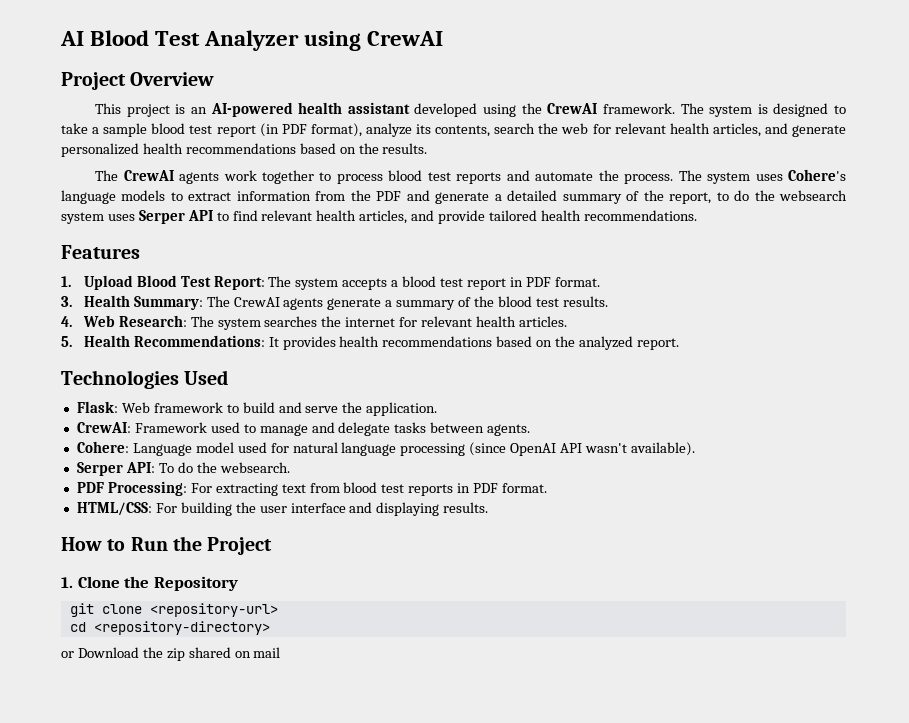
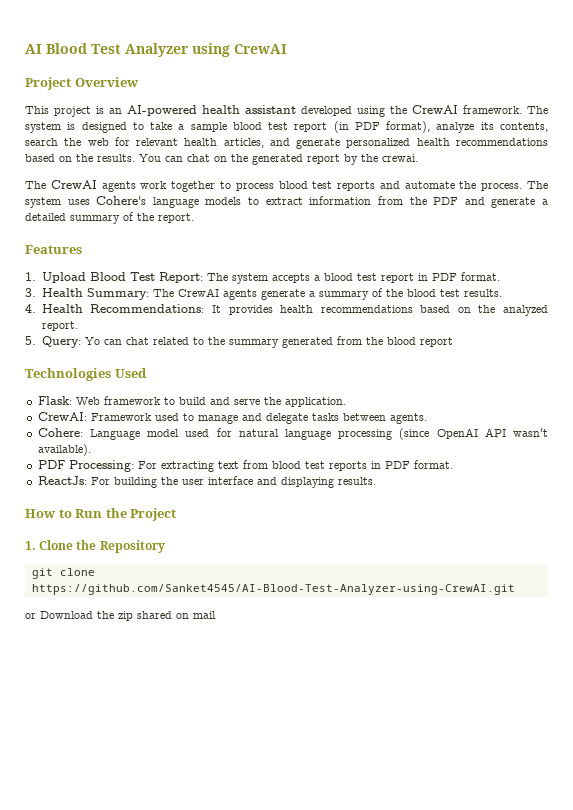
+ You can chat on the generated report by the crewai.
- The system uses Cohere's language models to extract information from the PDF and generate a detailed summary of the report, to do the websearch system uses Serper API to find relevant health articles, and provide tailored health recommendations.
+ The system uses Cohere's language models to extract information from the PDF and generate a detailed summary of the report.
- 4. Web Research: The system searches the internet for relevant health articles.
- 5. Health Recommendations: It provides health recommendations based on the analyzed report.
+ 4. Health Recommendations: It provides health recommendations based on the analyzed report.
+ 5. Query: Yo can chat related to the summary generated from the blood report
- Serper API: To do the websearch.
- HTML/CSS: For building the user interface and displaying results.
+ ReactJs: For building the user interface and displaying results.
- git clone <repository-url>
- cd <repository-directory>
+ git clone https://github.com/Sanket4545/AI-Blood-Test-Analyzer-using-CrewAI.git

